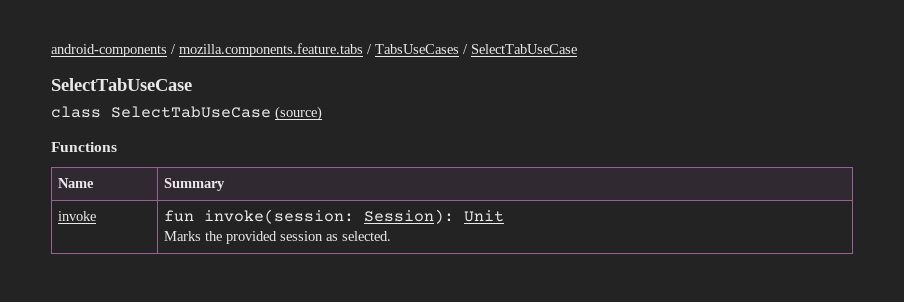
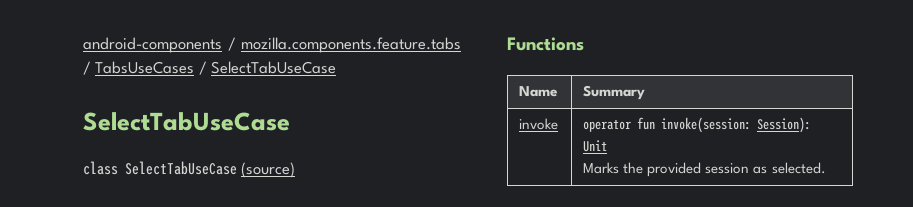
- invoke | fun invoke(session: Session): Unit
+ invoke | operator fun invoke(session: Session): Unit

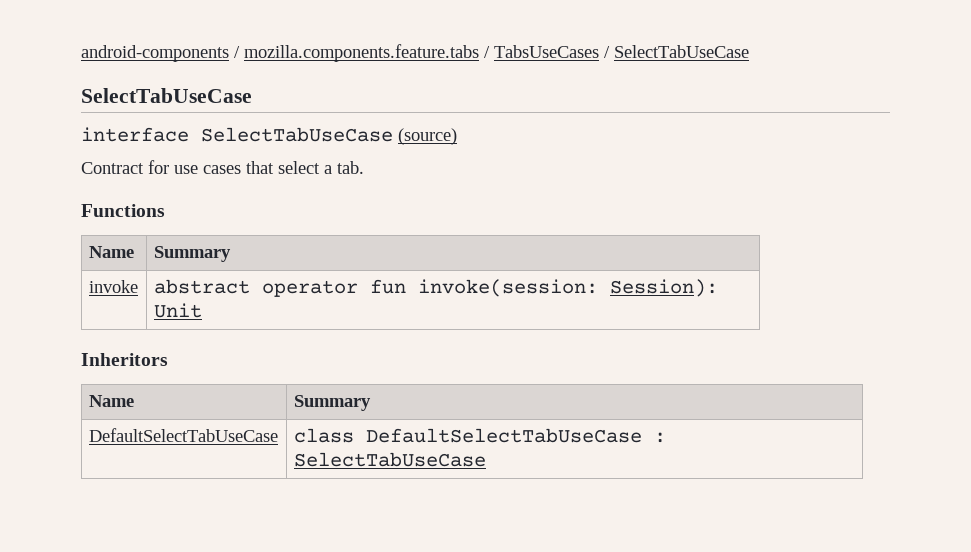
- class SelectTabUseCase (source)
+ interface SelectTabUseCase (source)
+ Contract for use cases that select a tab.
- invoke | operator fun invoke(session: Session): Unit
- Marks the provided session as selected.
+ invoke | abstract operator fun invoke(session: Session): Unit
+ Inheritors
+ Name | Summary
+ DefaultSelectTabUseCase | class DefaultSelectTabUseCase : SelectTabUseCase

